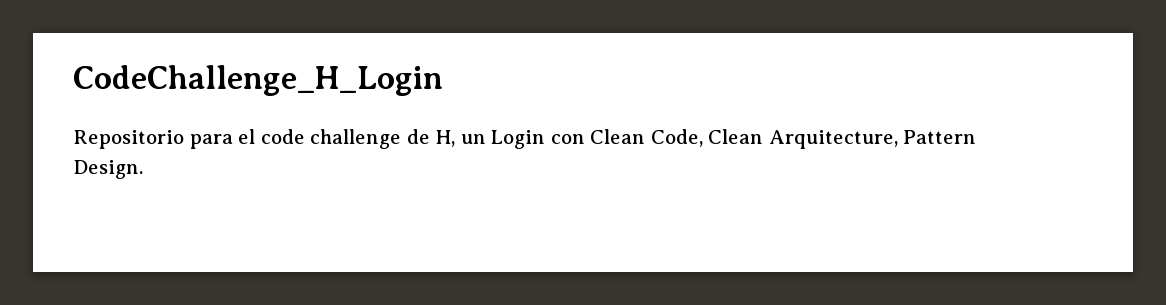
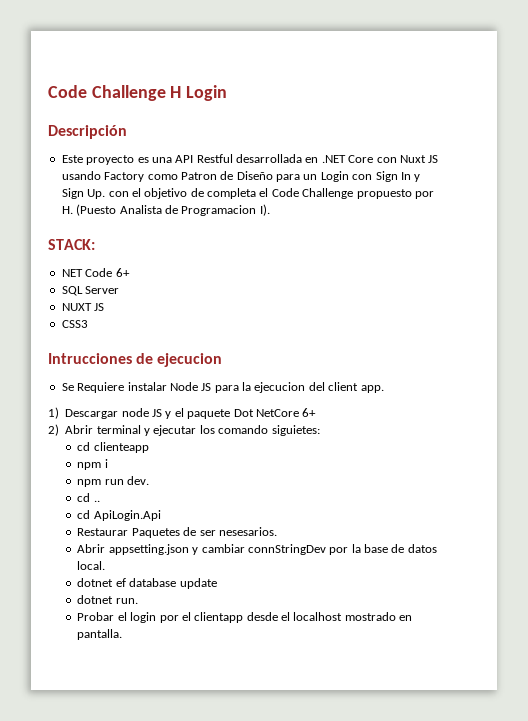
- CodeChallenge_H_Login
- Repositorio para el code challenge de H, un Login con Clean Code, Clean Arquitecture, Pattern Design.
+ Code Challenge H Login
+ Descripción
+ Este proyecto es una API Restful desarrollada en .NET Core con Nuxt JS usando Factory como Patron de Diseño para un Login con Sign In y Sign Up. con el objetivo de completa el Code Challenge propuesto por H. (Puesto Analista de Programacion I).
+ STACK:
+ NET Code 6+
+ SQL Server
+ NUXT JS
+ CSS3
+ Intrucciones de ejecucion
+ Se Requiere instalar Node JS para la ejecucion del client app.
+ 1) Descargar node JS y el paquete Dot NetCore 6+
+ 2) Abrir terminal y ejecutar los comando siguietes:
+ cd clienteapp
+ npm i
+ npm run dev.
+ cd ..
+ cd ApiLogin.Api
+ Restaurar Paquetes de ser nesesarios.
+ Abrir appsetting.json y cambiar connStringDev por la base de datos local.
+ dotnet ef database update
+ dotnet run.
+ Probar el login por el clientapp desde el localhost mostrado en pantalla.

